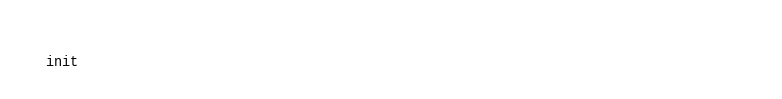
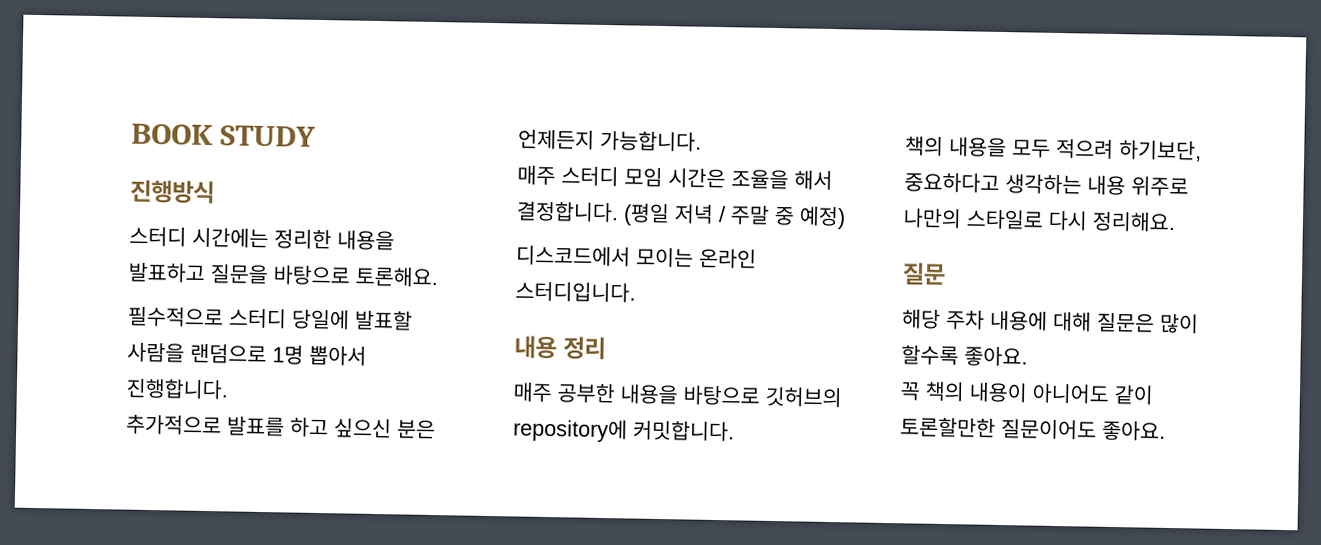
- init
+ BOOK STUDY
+ 진행방식
+ 스터디 시간에는 정리한 내용을 발표하고 질문을 바탕으로 토론해요.
+ 필수적으로 스터디 당일에 발표할 사람을 랜덤으로 1명 뽑아서 진행합니다.
+ 추가적으로 발표를 하고 싶으신 분은 언제든지 가능합니다.
+ 매주 스터디 모임 시간은 조율을 해서 결정합니다. (평일 저녁 / 주말 중 예정)
+ 디스코드에서 모이는 온라인 스터디입니다.
+ 내용 정리
+ 매주 공부한 내용을 바탕으로 깃허브의 repository에 커밋합니다.
+ 책의 내용을 모두 적으려 하기보단, 중요하다고 생각하는 내용 위주로 나만의 스타일로 다시 정리해요.
+ 질문
+ 해당 주차 내용에 대해 질문은 많이 할수록 좋아요.
+ 꼭 책의 내용이 아니어도 같이 토론할만한 질문이어도 좋아요.

